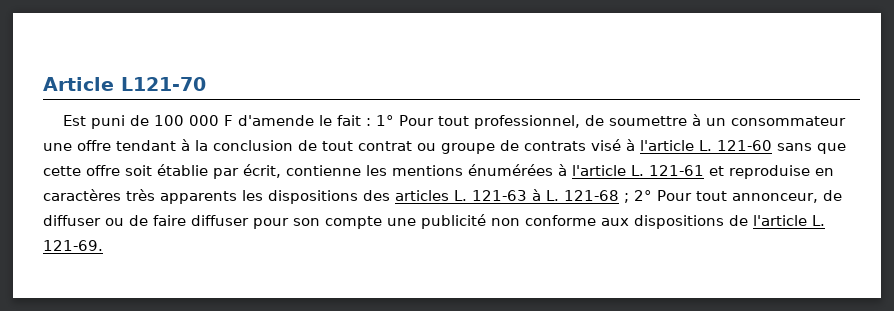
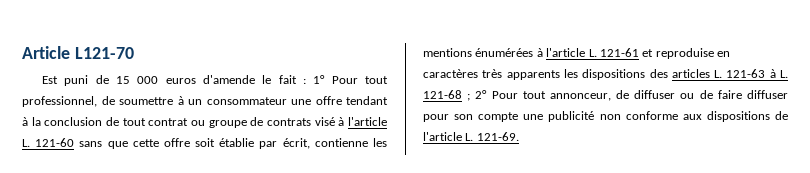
- Est puni de 100 000 F d'amende le fait :
+ Est puni de 15 000 euros d'amende le fait :

